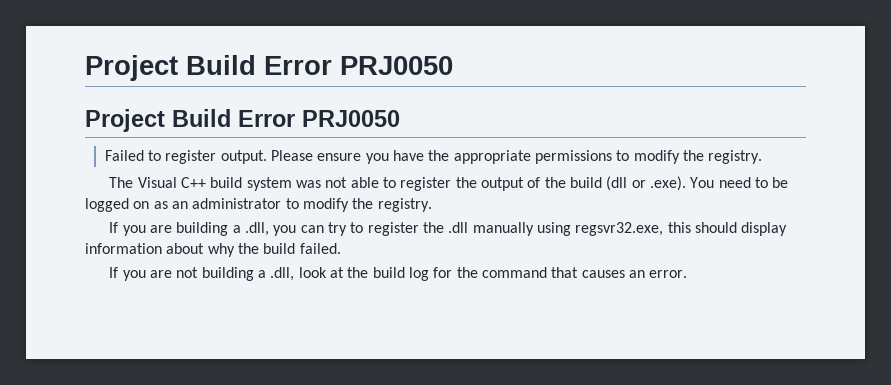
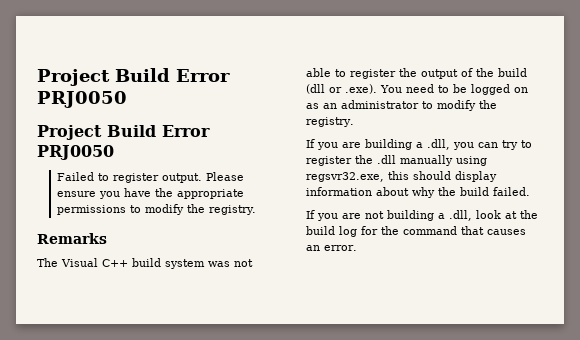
+ Remarks

